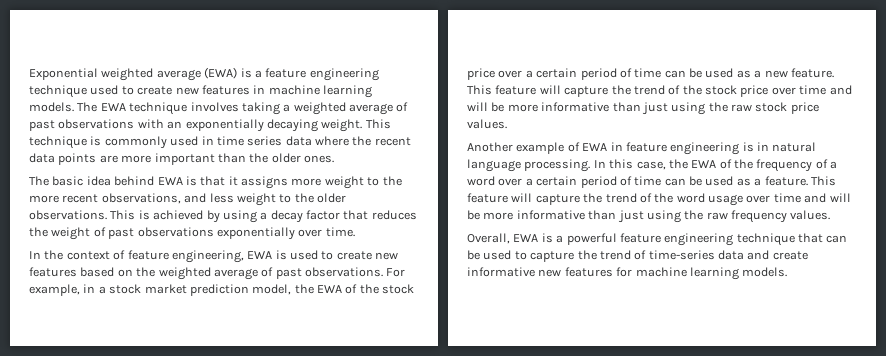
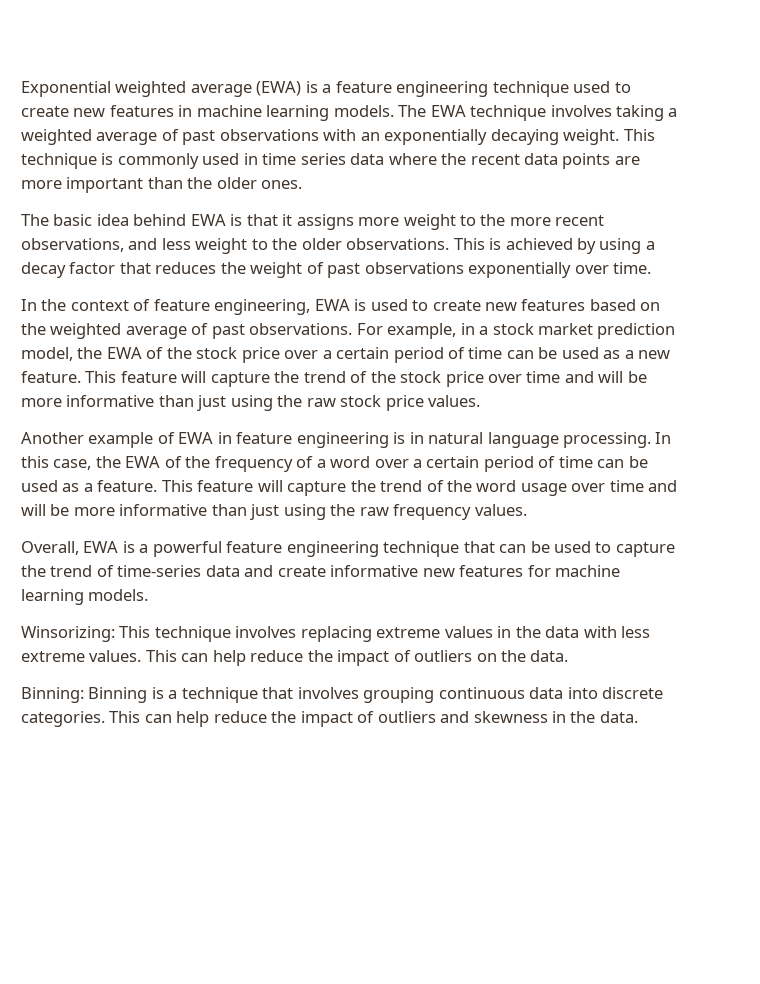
+ Winsorizing: This technique involves replacing extreme values in the data with less extreme values. This can help reduce the impact of outliers on the data.
+ Binning: Binning is a technique that involves grouping continuous data into discrete categories. This can help reduce the impact of outliers and skewness in the data.

